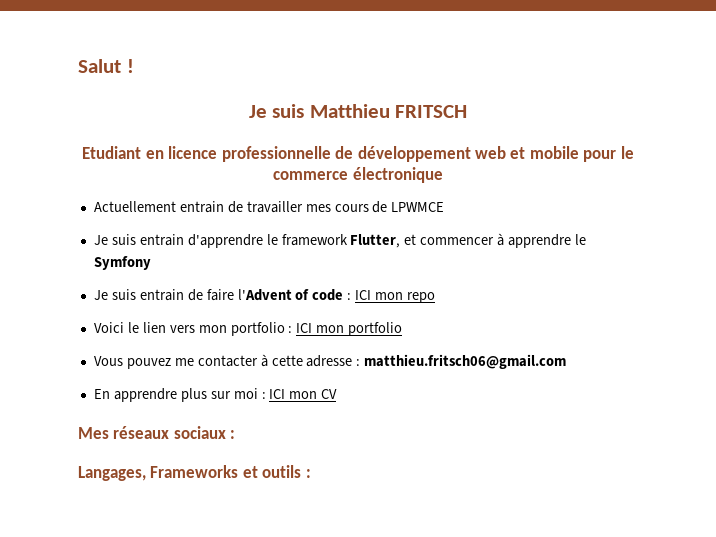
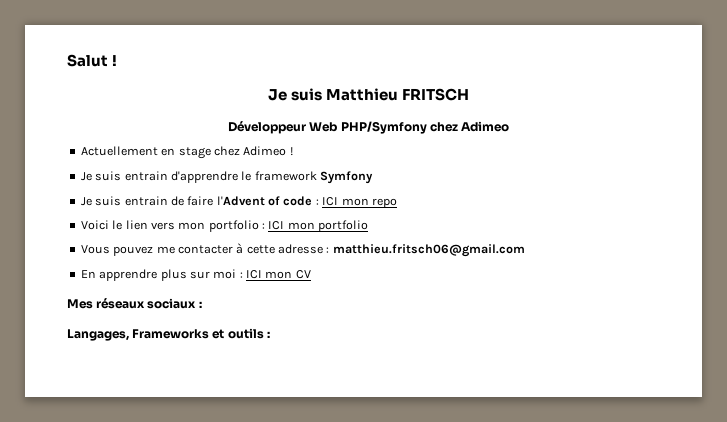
- Etudiant en licence professionnelle de développement web et mobile pour le commerce électronique
- Actuellement entrain de travailler mes cours de LPWMCE
+ Développeur Web PHP/Symfony chez Adimeo
+ Actuellement en stage chez Adimeo !
- Je suis entrain d'apprendre le framework Flutter, et commencer à apprendre le Symfony
+ Je suis entrain d'apprendre le framework Symfony

